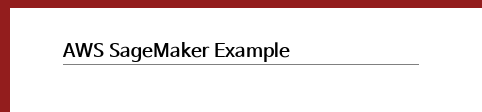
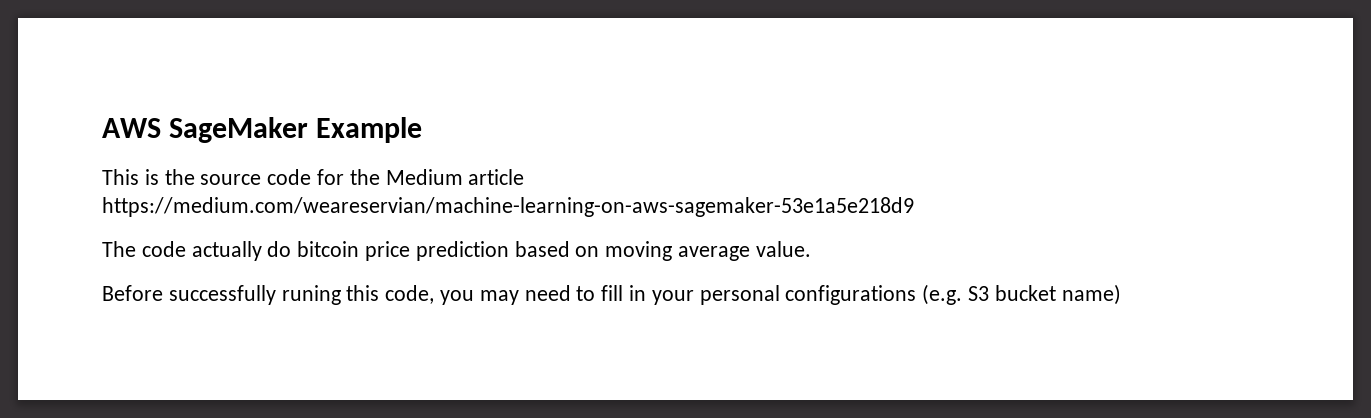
+ This is the source code for the Medium article https://medium.com/weareservian/machine-learning-on-aws-sagemaker-53e1a5e218d9
+ The code actually do bitcoin price prediction based on moving average value.
+ Before successfully runing this code, you may need to fill in your personal configurations (e.g. S3 bucket name)

